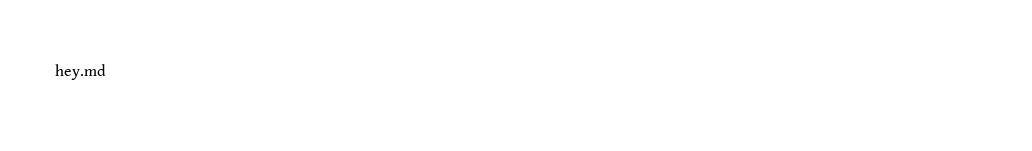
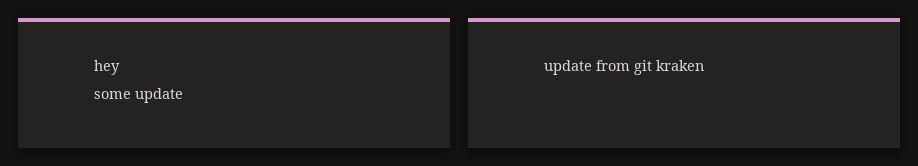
- hey.md
+ hey
+ some update
+ update from git kraken

